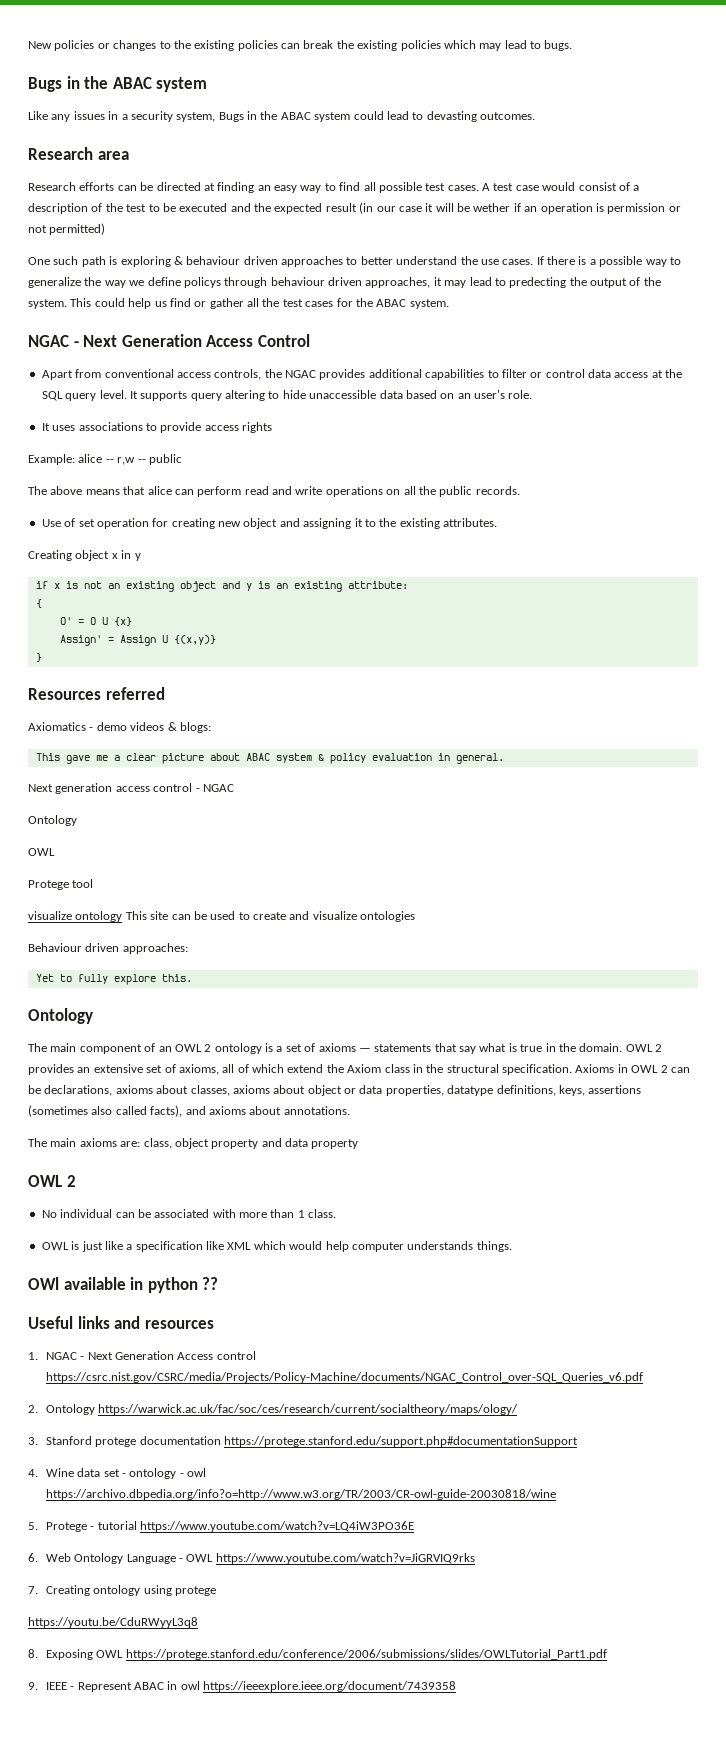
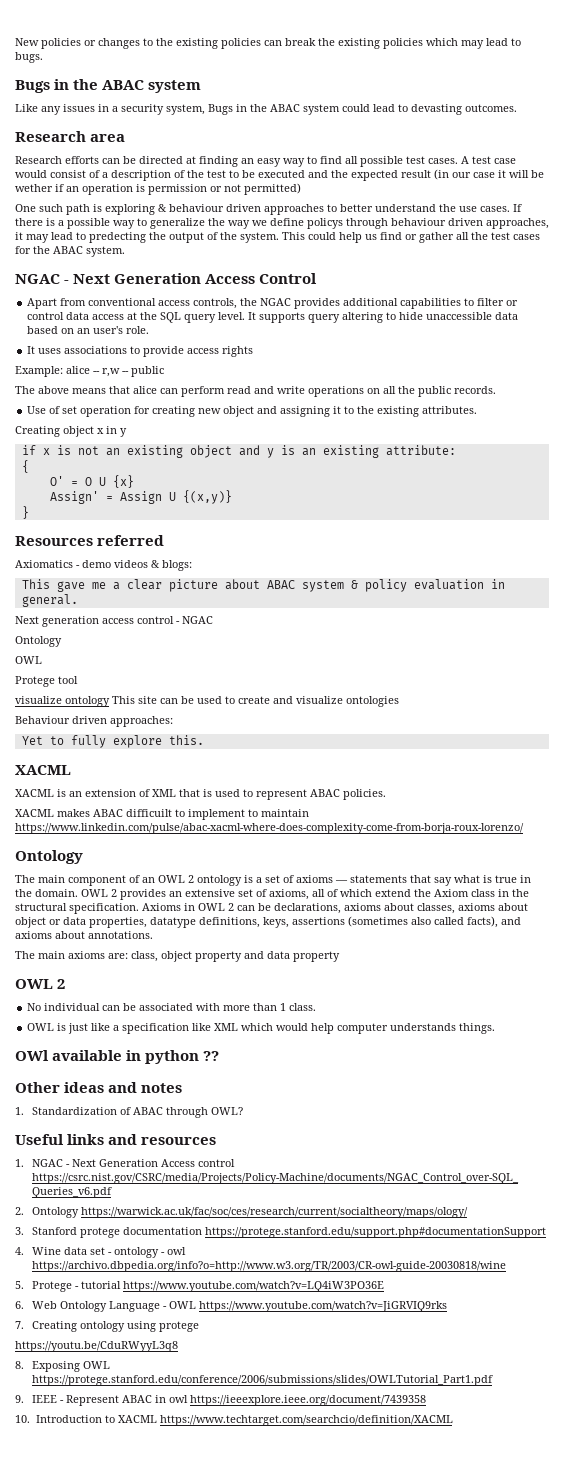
  Yet to fully explore this.
+ XACML
+ XACML is an extension of XML that is used to represent ABAC policies.
+ XACML makes ABAC difficuilt to implement to maintain https://www.linkedin.com/pulse/abac-xacml-where-does-complexity-come-from-borja-roux-lorenzo/
+ Other ideas and notes
+ 1. Standardization of ABAC through OWL?
+ 10. Introduction to XACML https://www.techtarget.com/searchcio/definition/XACML

